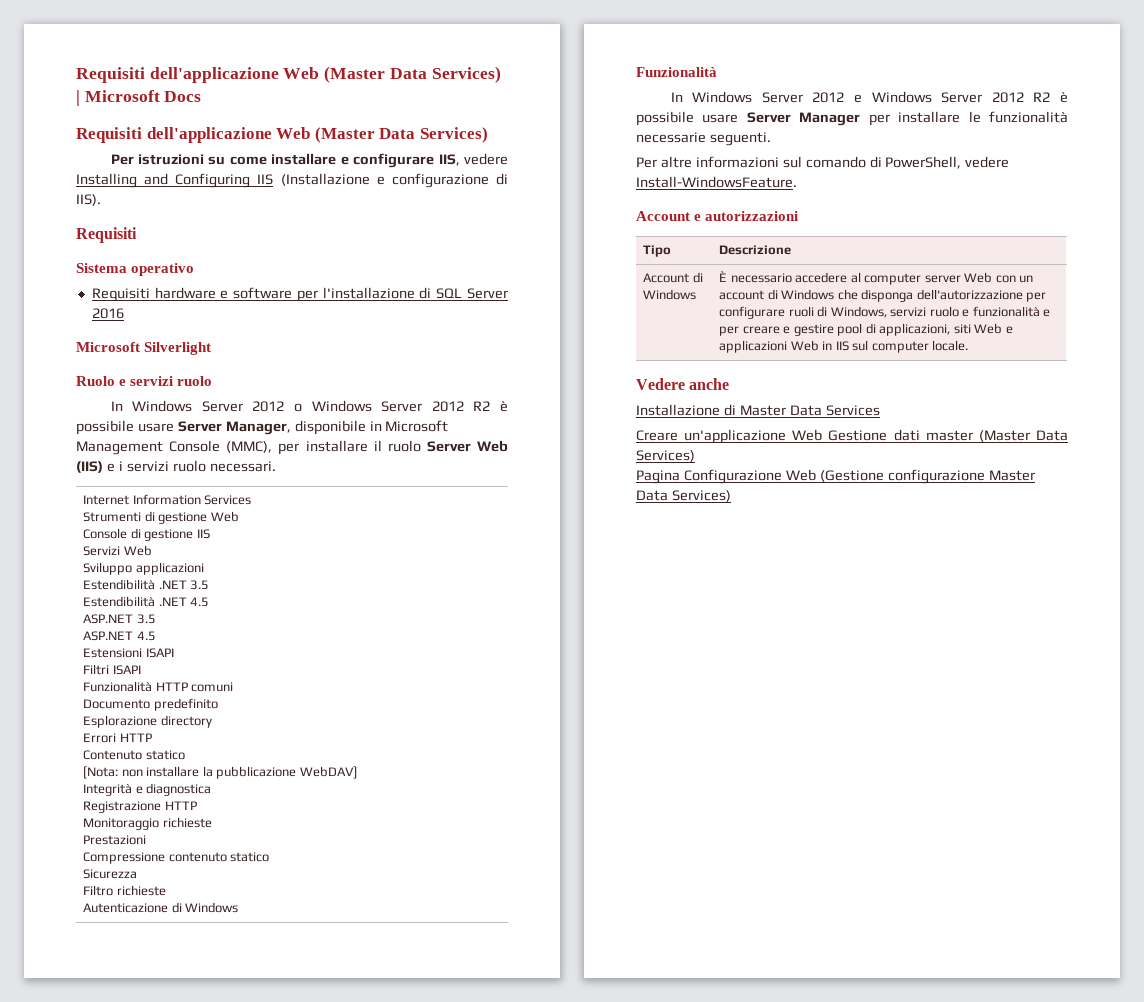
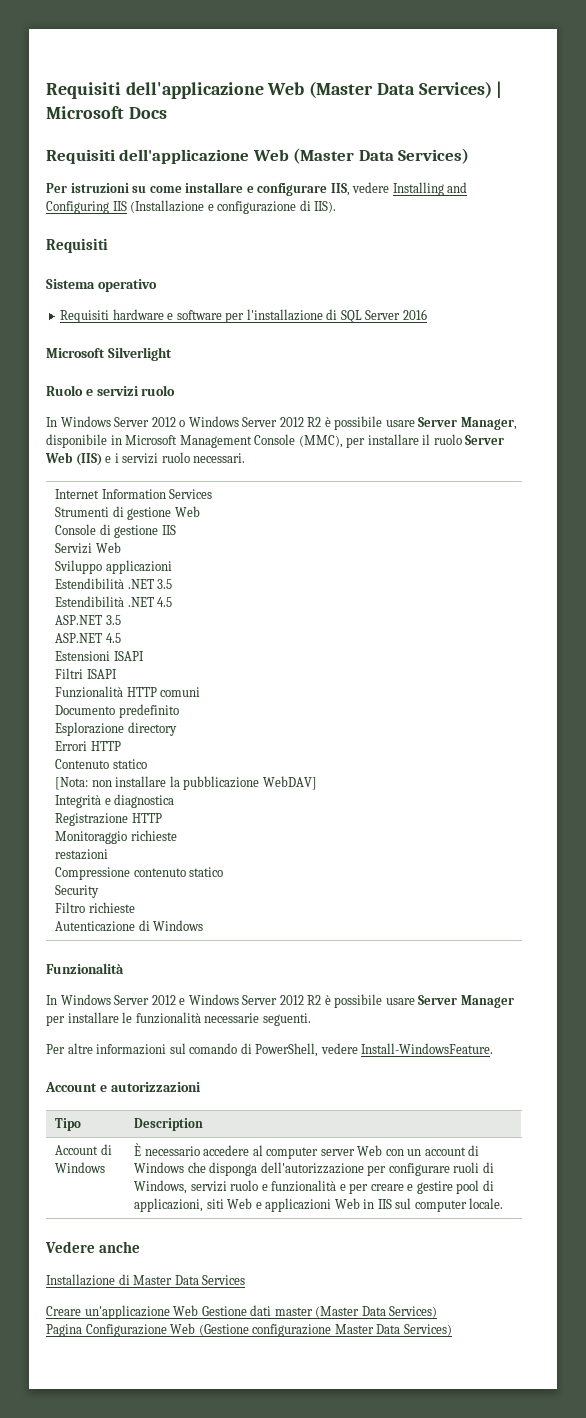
- Prestazioni
+ restazioni
- Sicurezza
+ Security
- Tipo | Descrizione
+ Tipo | Description

